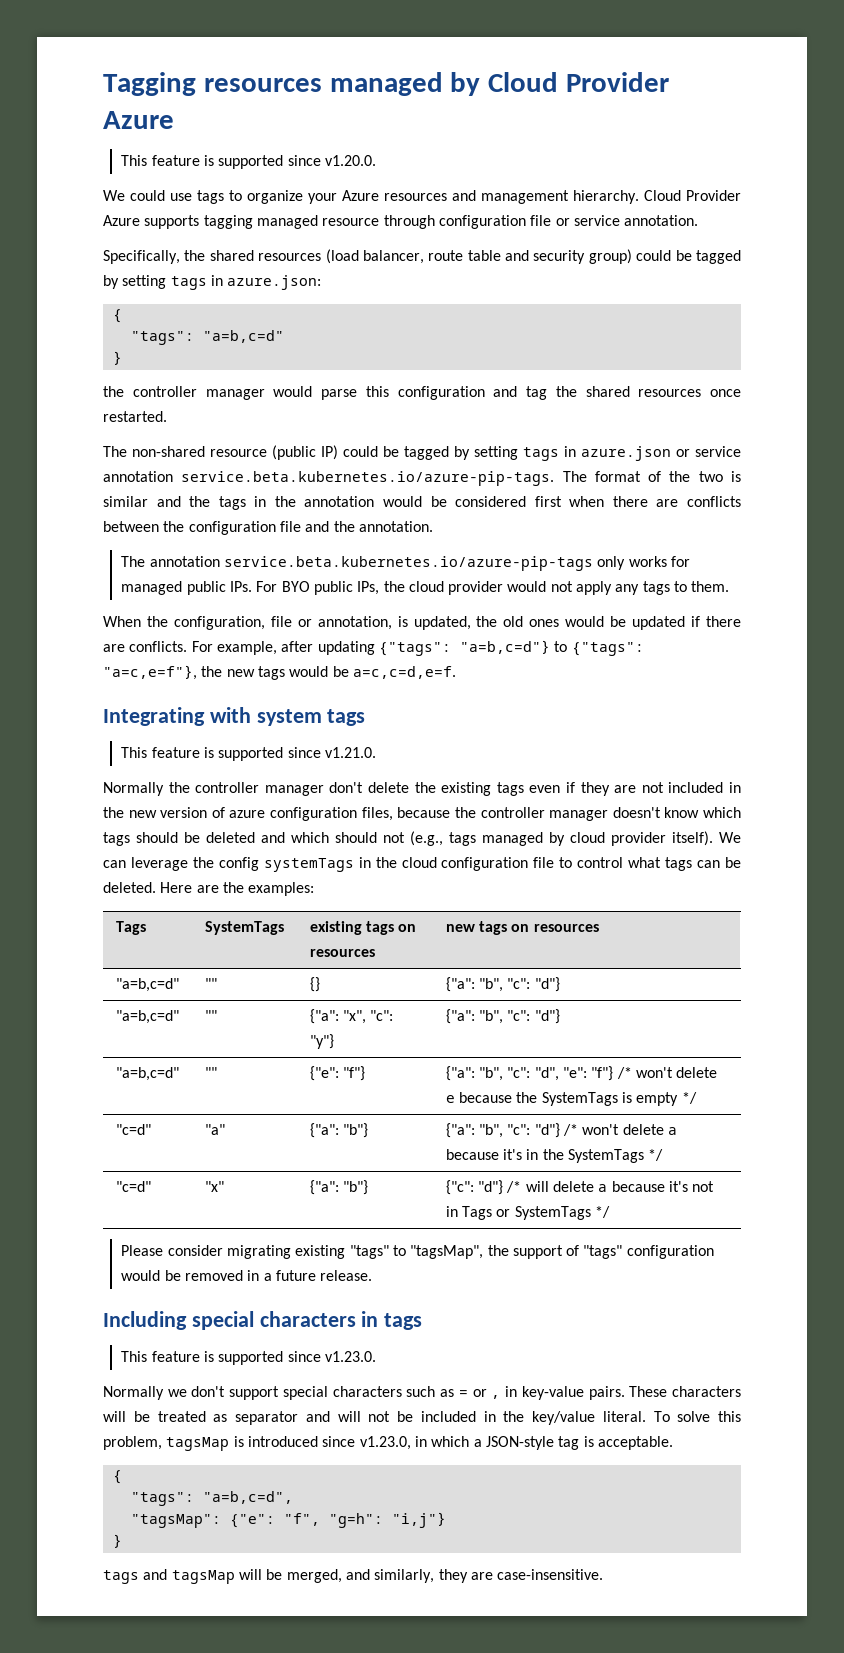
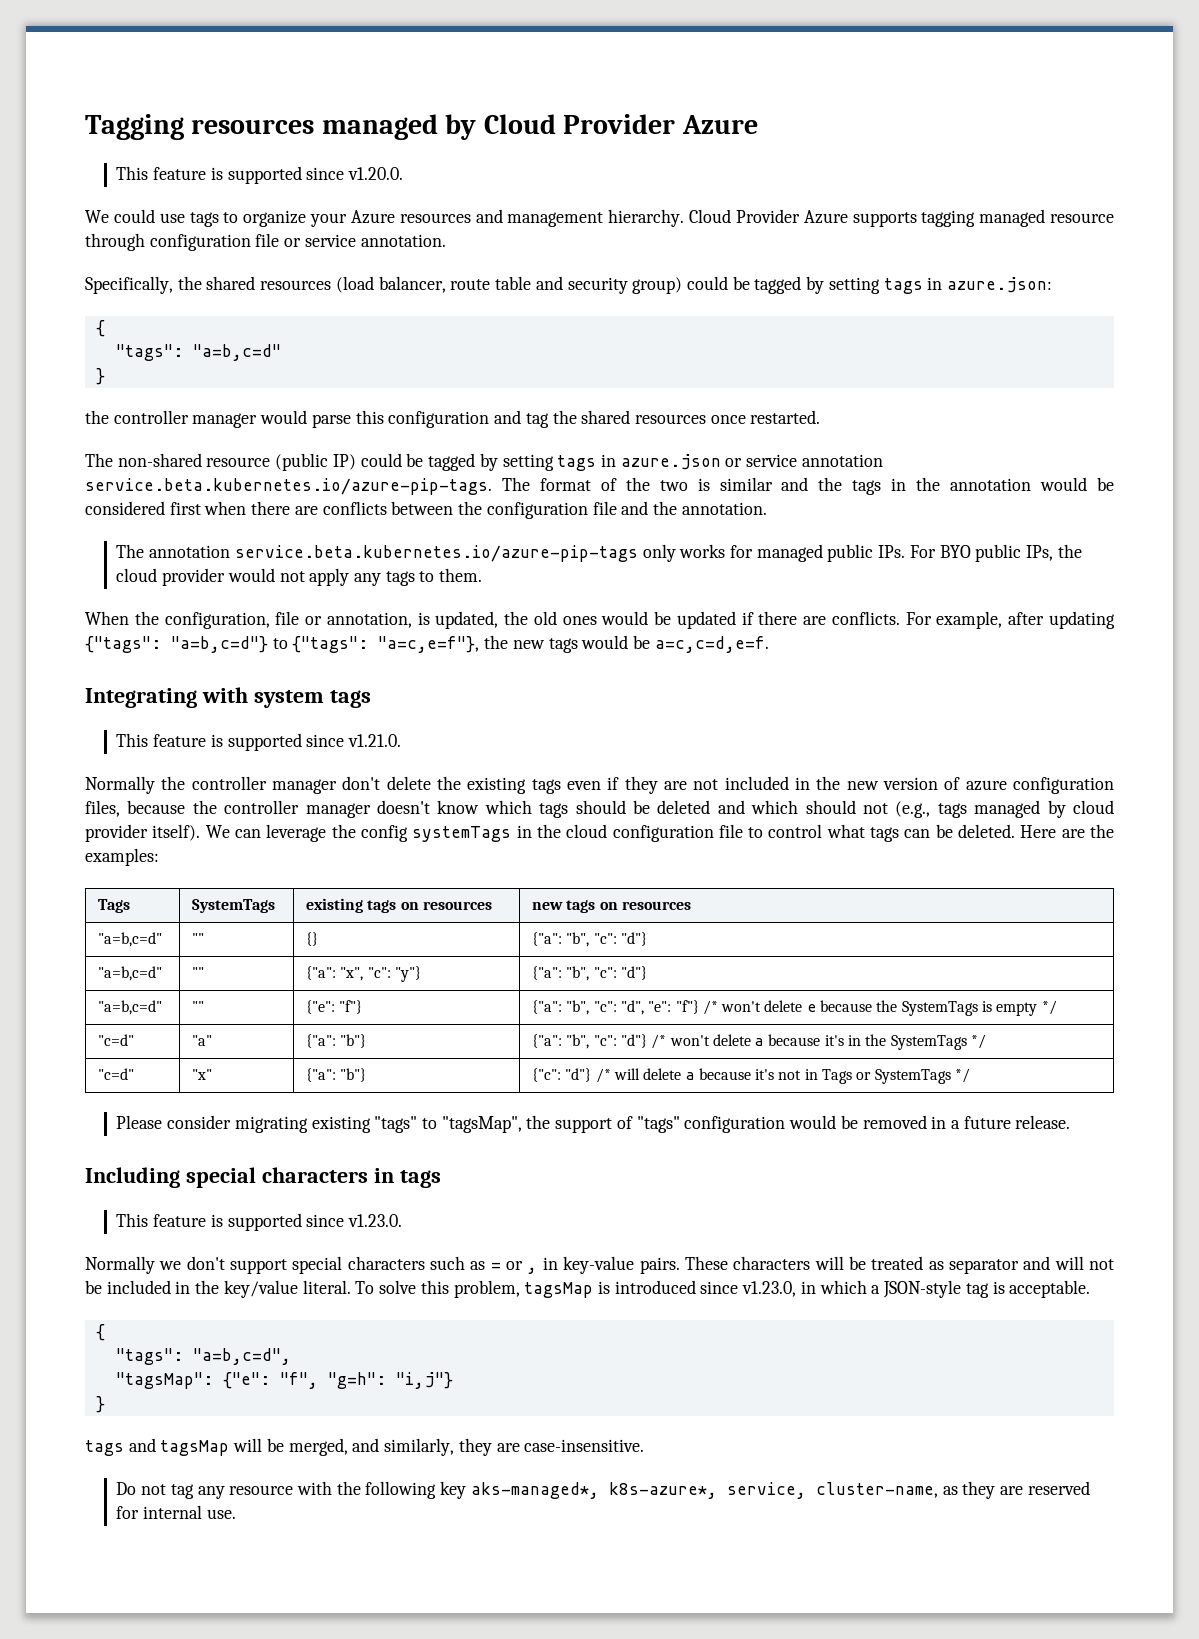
+ Do not tag any resource with the following key aks-managed*, k8s-azure*, service, cluster-name, as they are reserved for internal use.

